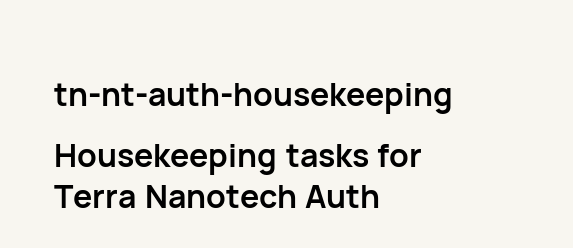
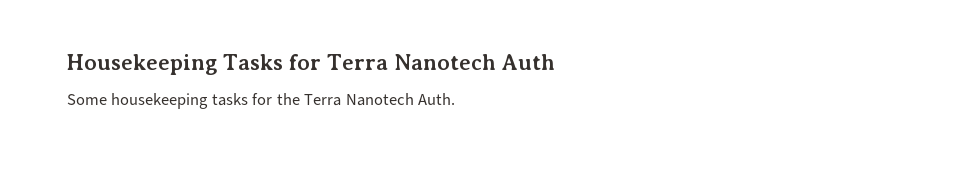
- tn-nt-auth-housekeeping
- Housekeeping tasks for Terra Nanotech Auth
+ Housekeeping Tasks for Terra Nanotech Auth
+ Some housekeeping tasks for the Terra Nanotech Auth.

